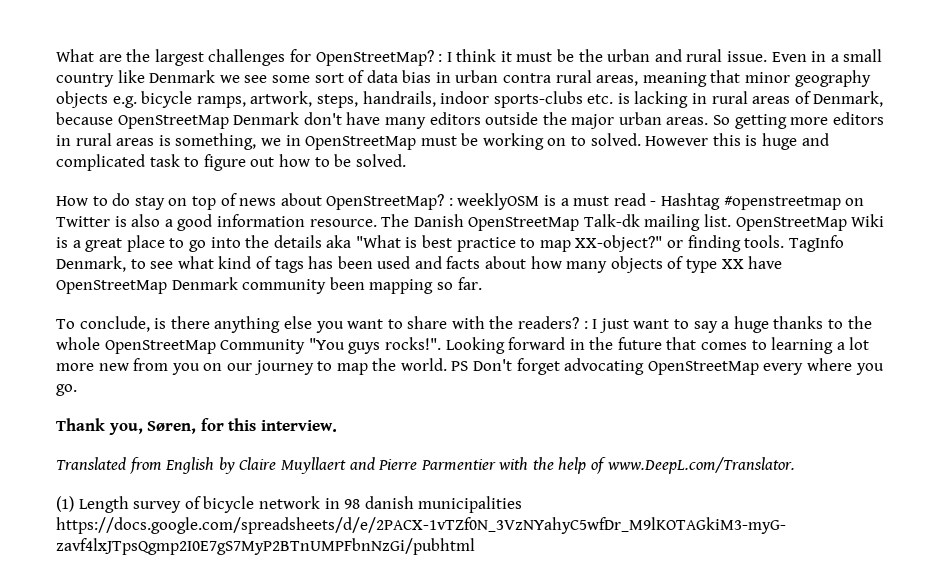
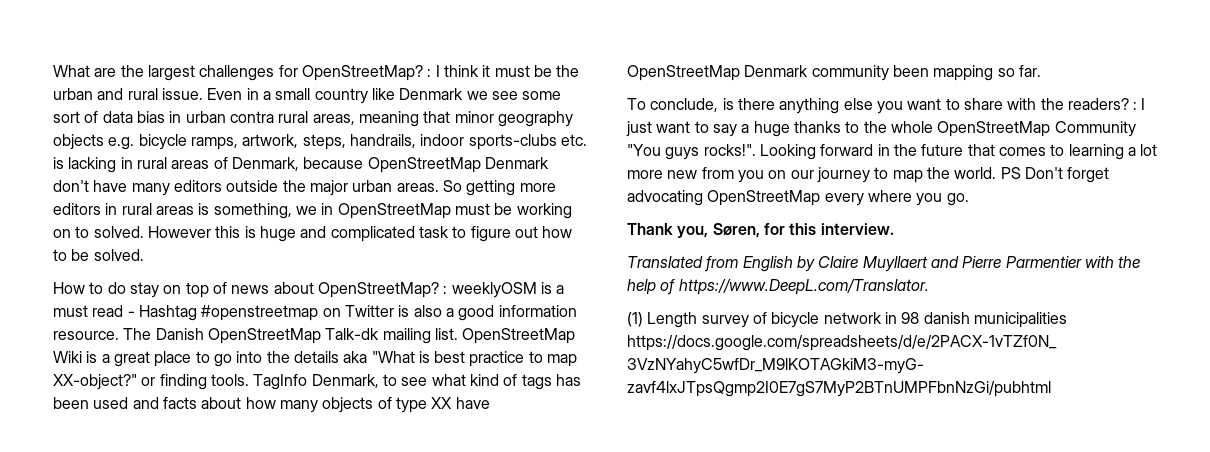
- Translated from English by Claire Muyllaert and Pierre Parmentier with the help of www.DeepL.com/Translator.
+ Translated from English by Claire Muyllaert and Pierre Parmentier with the help of https://www.DeepL.com/Translator.

